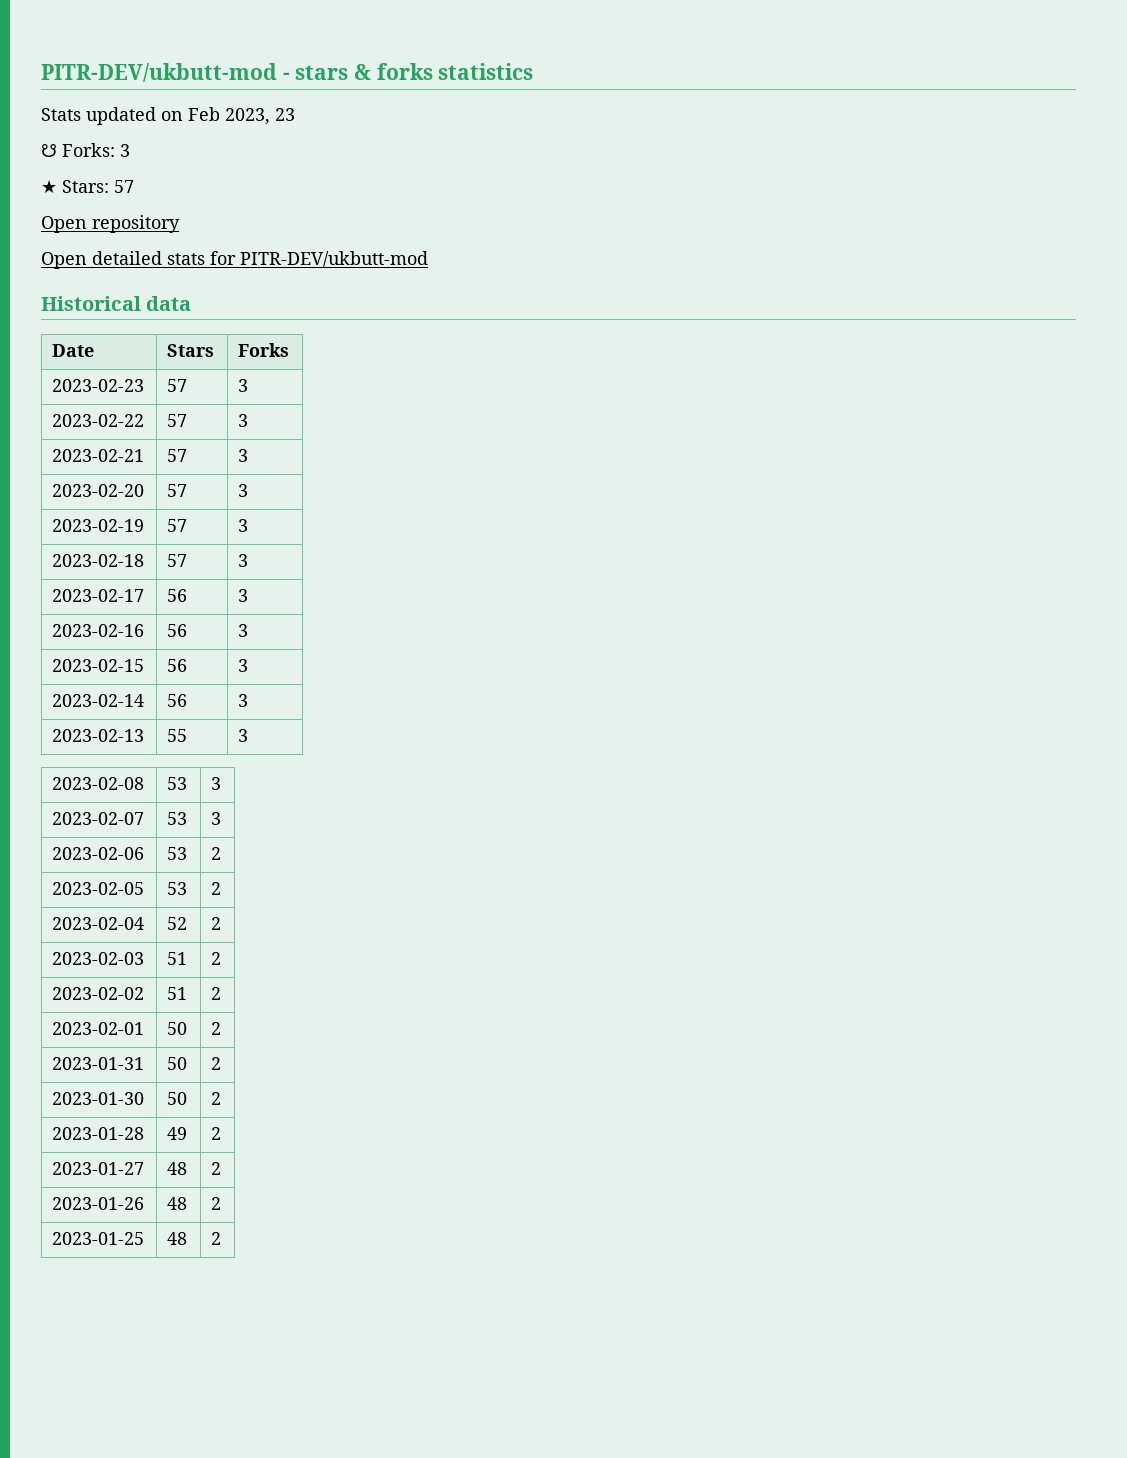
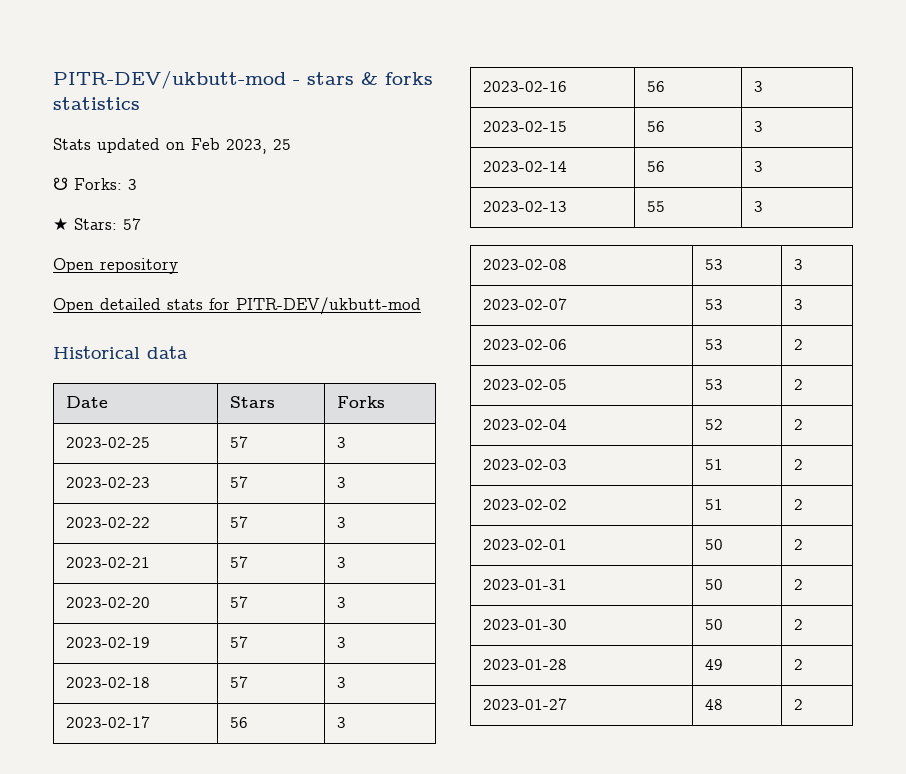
- Stats updated on Feb 2023, 23
+ Stats updated on Feb 2023, 25
+ 2023-02-25 | 57 | 3
- 2023-01-26 | 48 | 2
- 2023-01-25 | 48 | 2

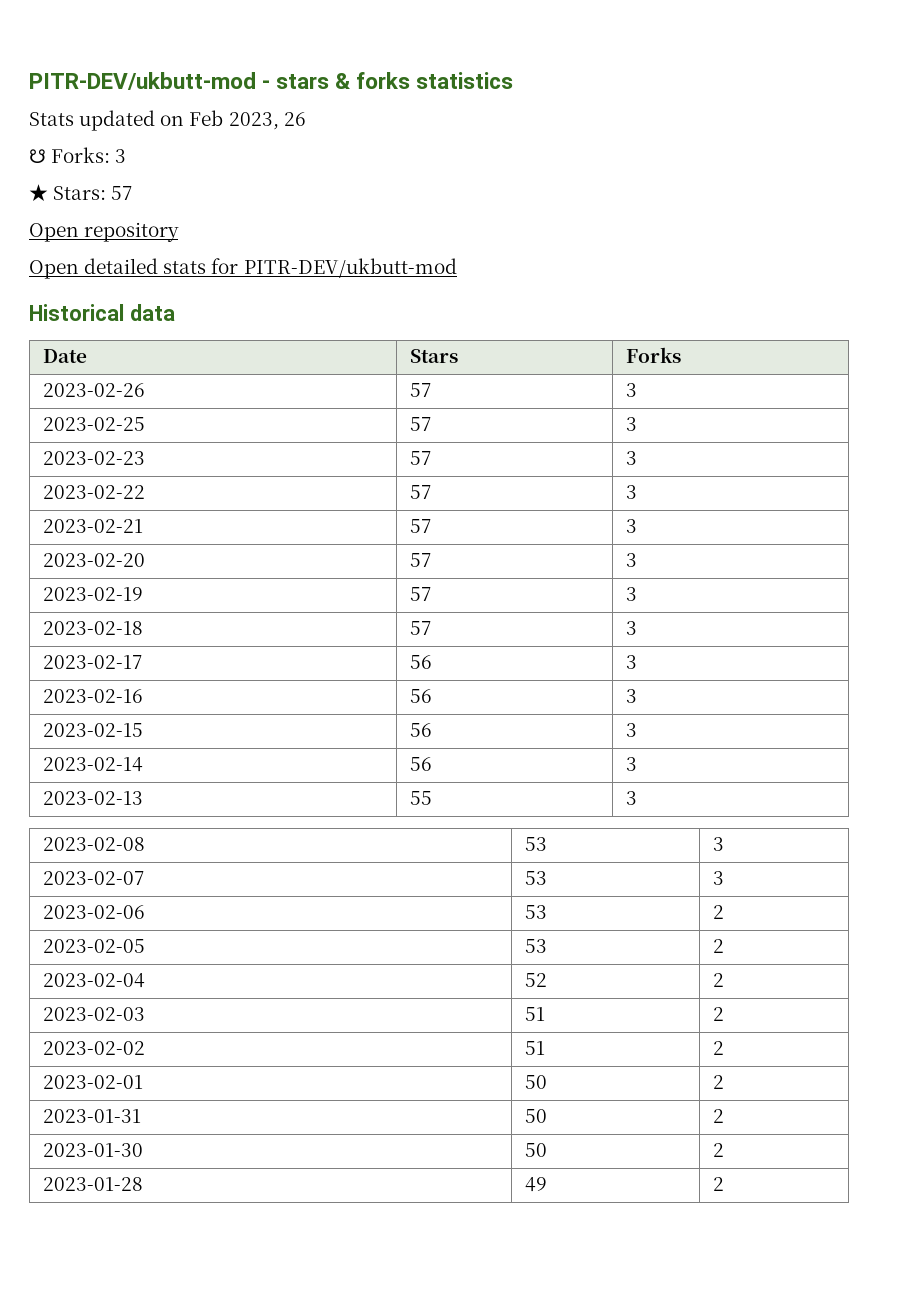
- Stats updated on Feb 2023, 25
+ Stats updated on Feb 2023, 26
+ 2023-02-26 | 57 | 3
- 2023-01-27 | 48 | 2

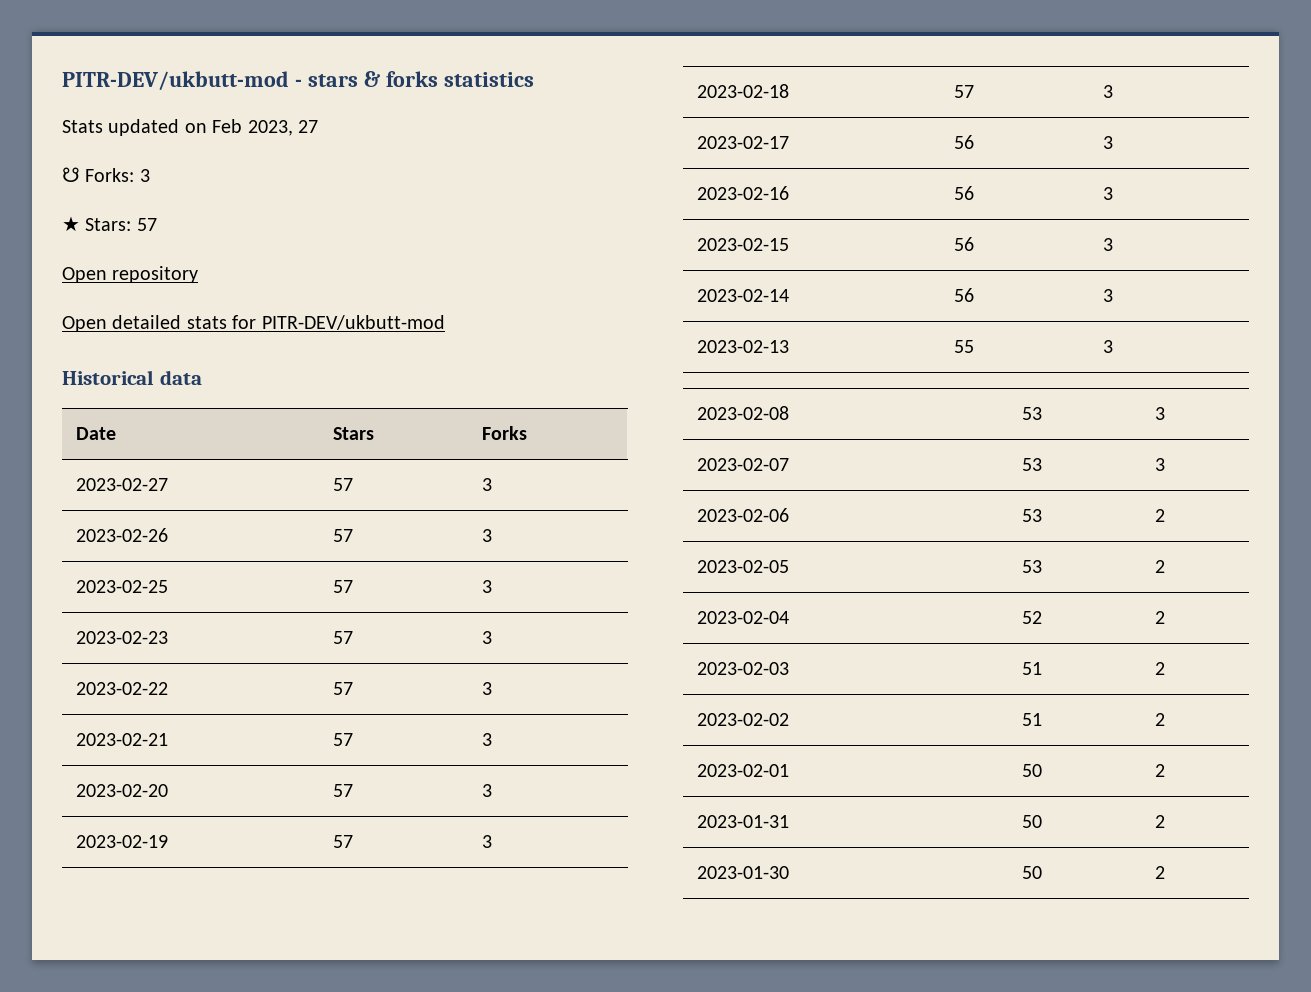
- Stats updated on Feb 2023, 26
+ Stats updated on Feb 2023, 27
+ 2023-02-27 | 57 | 3
- 2023-01-28 | 49 | 2

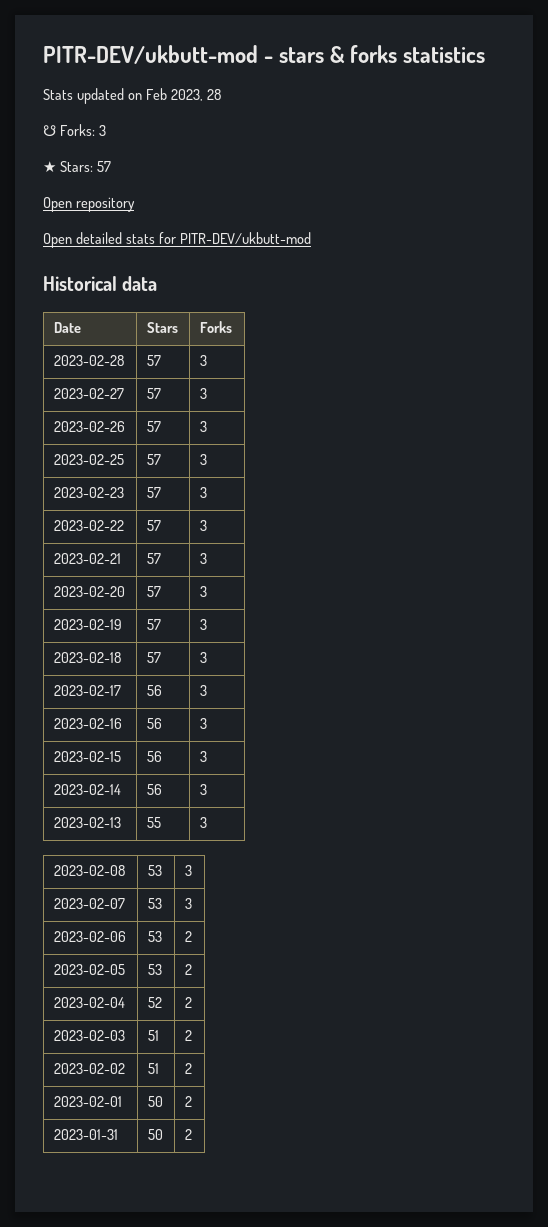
- Stats updated on Feb 2023, 27
+ Stats updated on Feb 2023, 28
+ 2023-02-28 | 57 | 3
- 2023-01-30 | 50 | 2

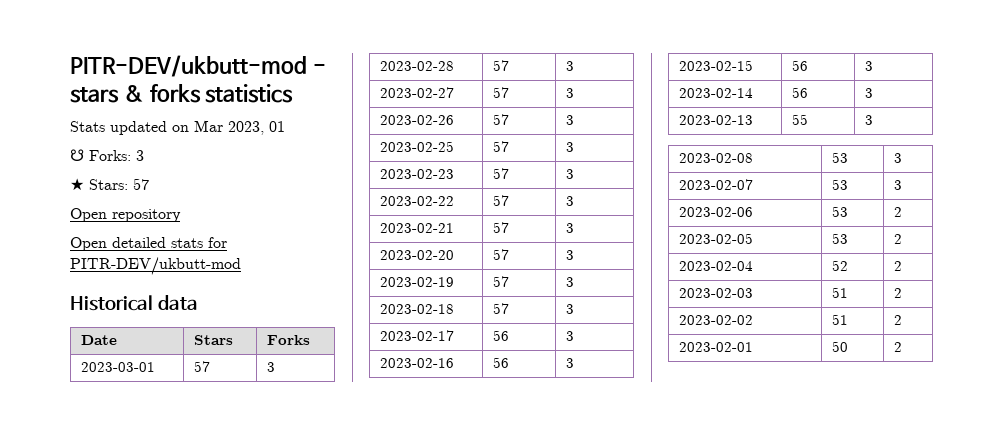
- Stats updated on Feb 2023, 28
+ Stats updated on Mar 2023, 01
+ 2023-03-01 | 57 | 3
- 2023-01-31 | 50 | 2

